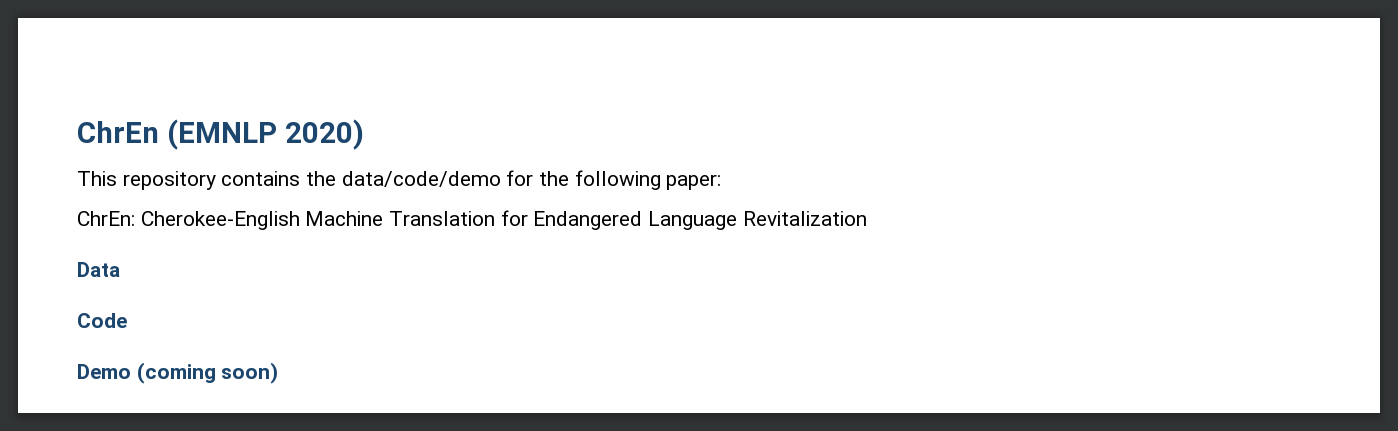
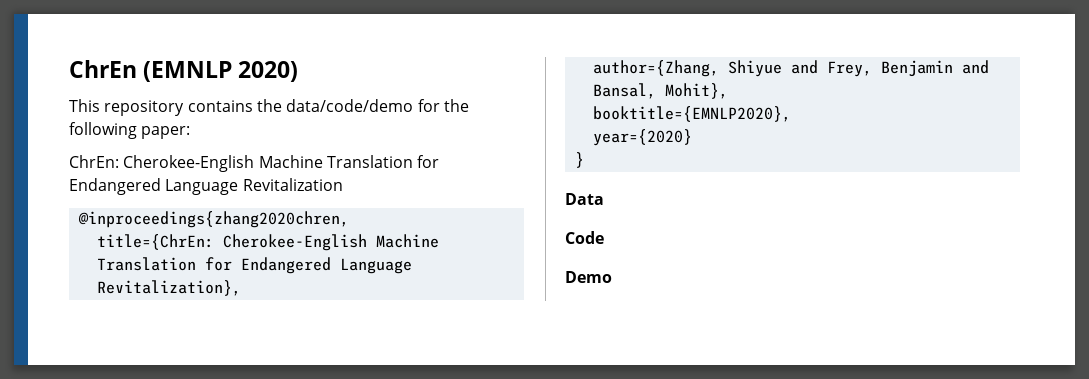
+ @inproceedings{zhang2020chren,
+ title={ChrEn: Cherokee-English Machine Translation for Endangered Language Revitalization},
+ author={Zhang, Shiyue and Frey, Benjamin and Bansal, Mohit},
+ booktitle={EMNLP2020},
+ year={2020}
+ }
- Demo (coming soon)
+ Demo

